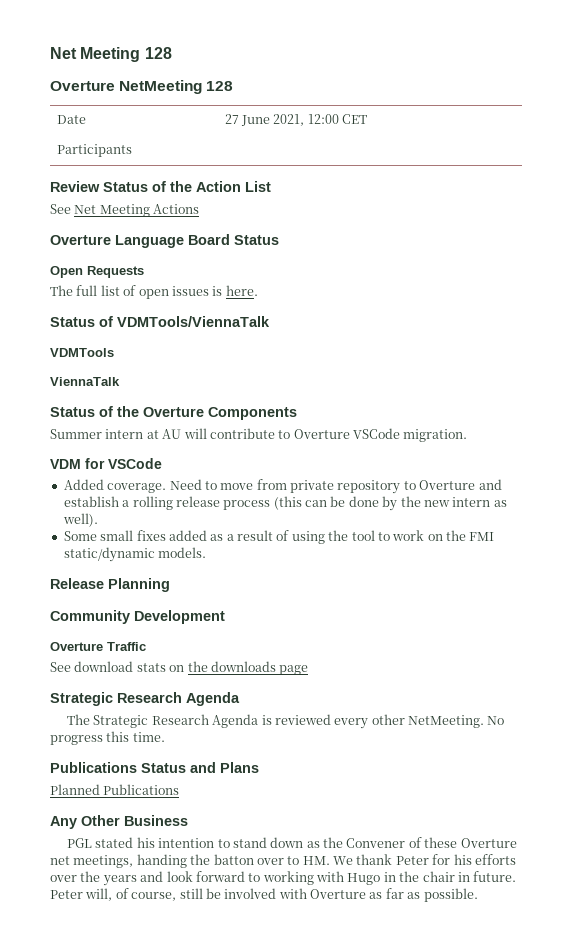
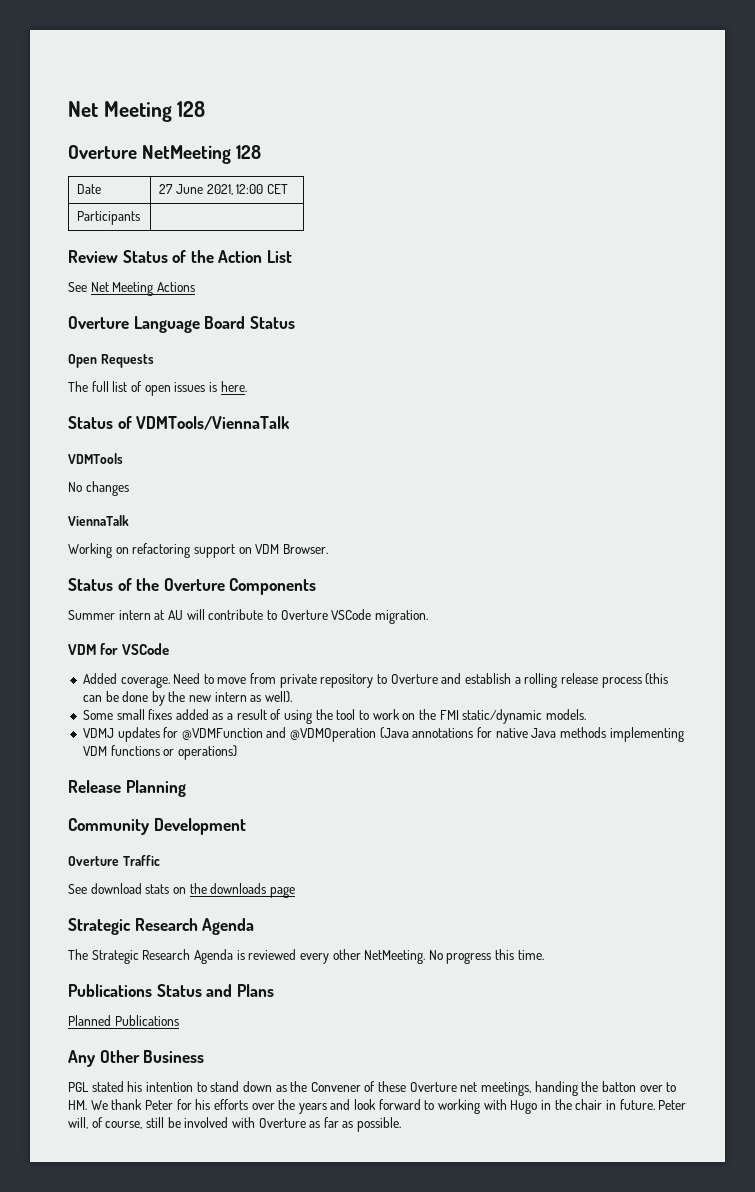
+ No changes
+ Working on refactoring support on VDM Browser.
+ VDMJ updates for @VDMFunction and @VDMOperation (Java annotations for native Java methods implementing VDM functions or operations)

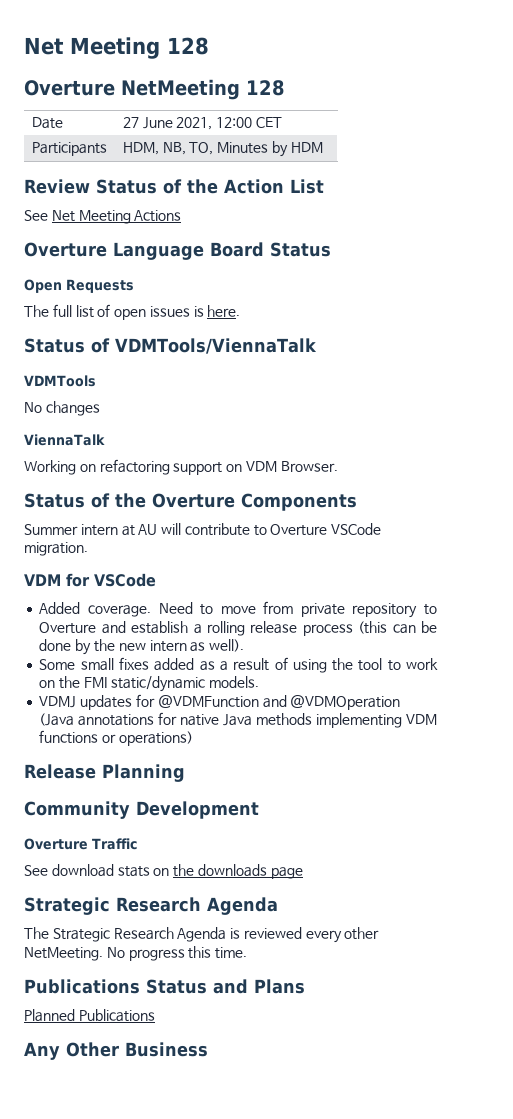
- Participants |
+ Participants | HDM, NB, TO, Minutes by HDM
- PGL stated his intention to stand down as the Convener of these Overture net meetings, handing the batton over to HM. We thank Peter for his efforts over the years and look forward to working with Hugo in the chair in future. Peter will, of course, still be involved with Overture as far as possible.

